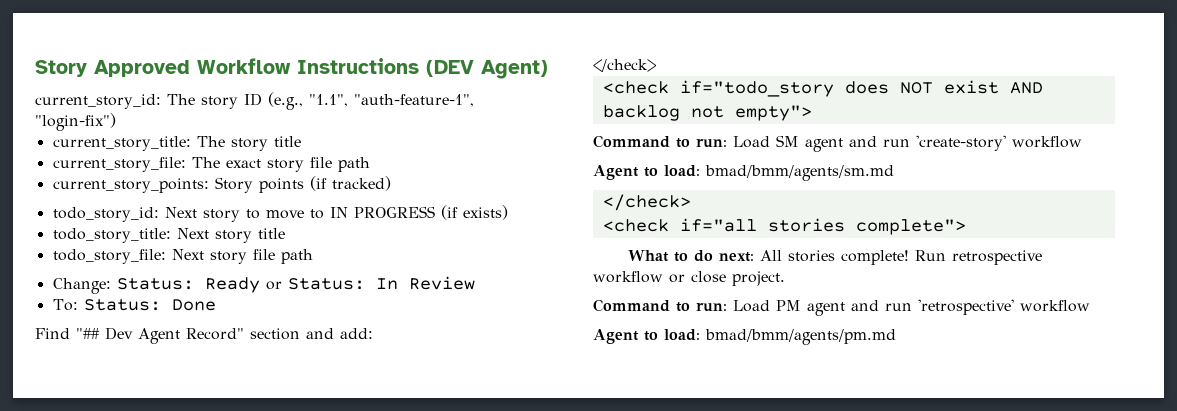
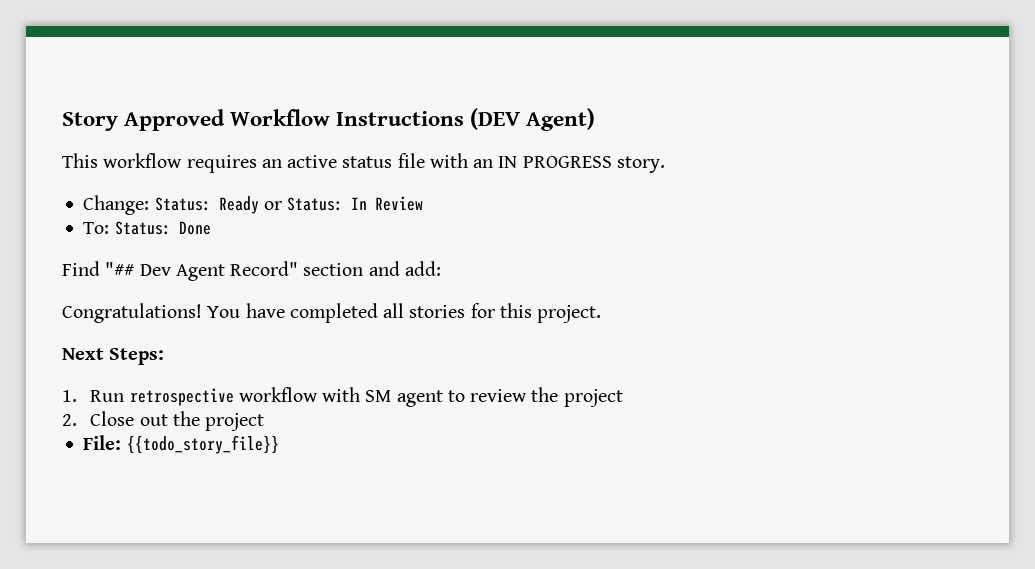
- current_story_id: The story ID (e.g., "1.1", "auth-feature-1", "login-fix")
- current_story_title: The story title
- current_story_file: The exact story file path
- current_story_points: Story points (if tracked)
- todo_story_id: Next story to move to IN PROGRESS (if exists)
- todo_story_title: Next story title
- todo_story_file: Next story file path
+ This workflow requires an active status file with an IN PROGRESS story.
  Find "## Dev Agent Record" section and add:
- </check>
- <check if="todo_story does NOT exist AND backlog not empty">
- Command to run: Load SM agent and run 'create-story' workflow
- Agent to load: bmad/bmm/agents/sm.md
- </check>
- <check if="all stories complete">
- What to do next: All stories complete! Run retrospective workflow or close project.
- Command to run: Load PM agent and run 'retrospective' workflow
- Agent to load: bmad/bmm/agents/pm.md
+ Congratulations! You have completed all stories for this project.
+ Next Steps:
+ 1. Run retrospective workflow with SM agent to review the project
+ 2. Close out the project
+ File: {{todo_story_file}}

